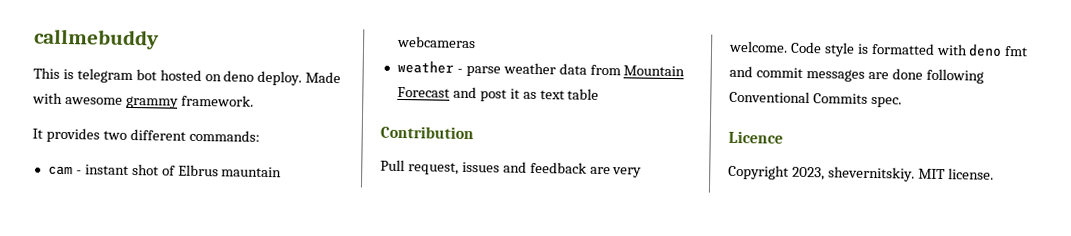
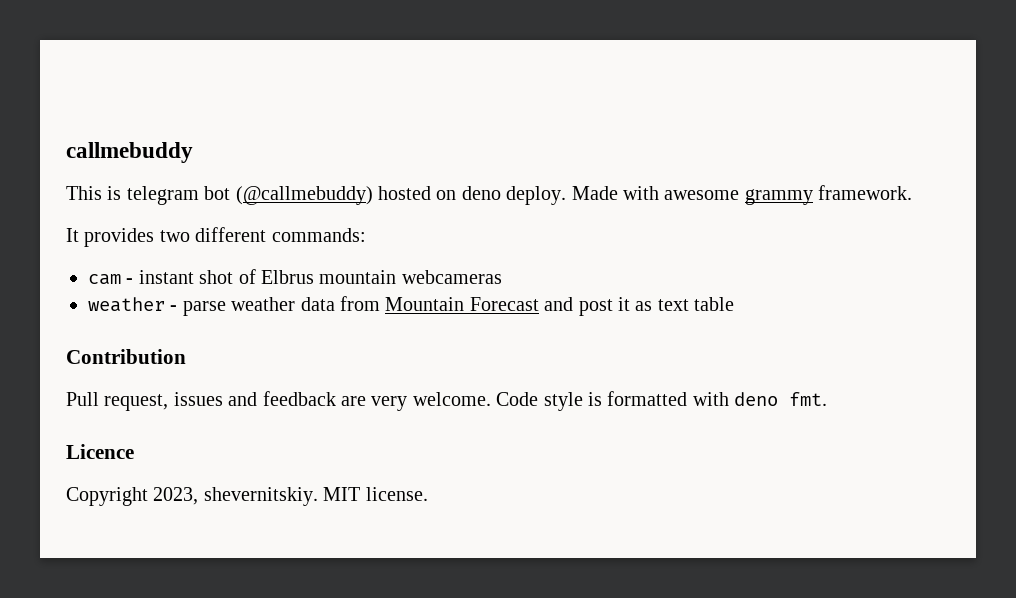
- This is telegram bot hosted on deno deploy.
+ This is telegram bot (@callmebuddy) hosted on deno deploy.
- cam - instant shot of Elbrus mauntain webcameras
+ cam - instant shot of Elbrus mountain webcameras
- Code style is formatted with deno fmt and commit messages are done following Conventional Commits spec.
+ Code style is formatted with deno fmt.

